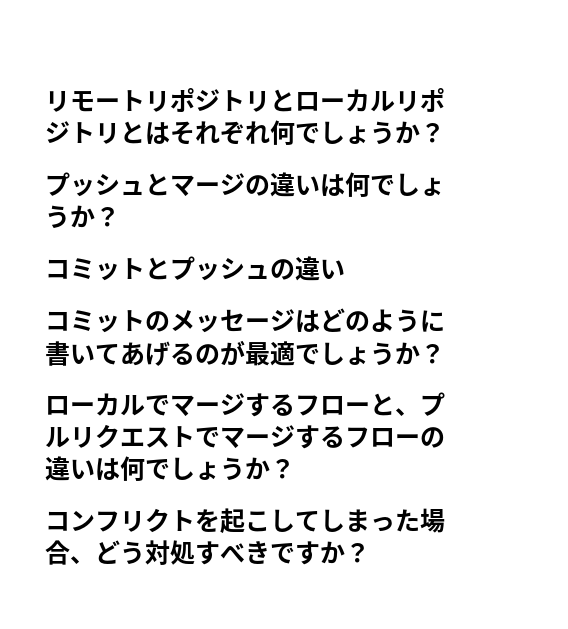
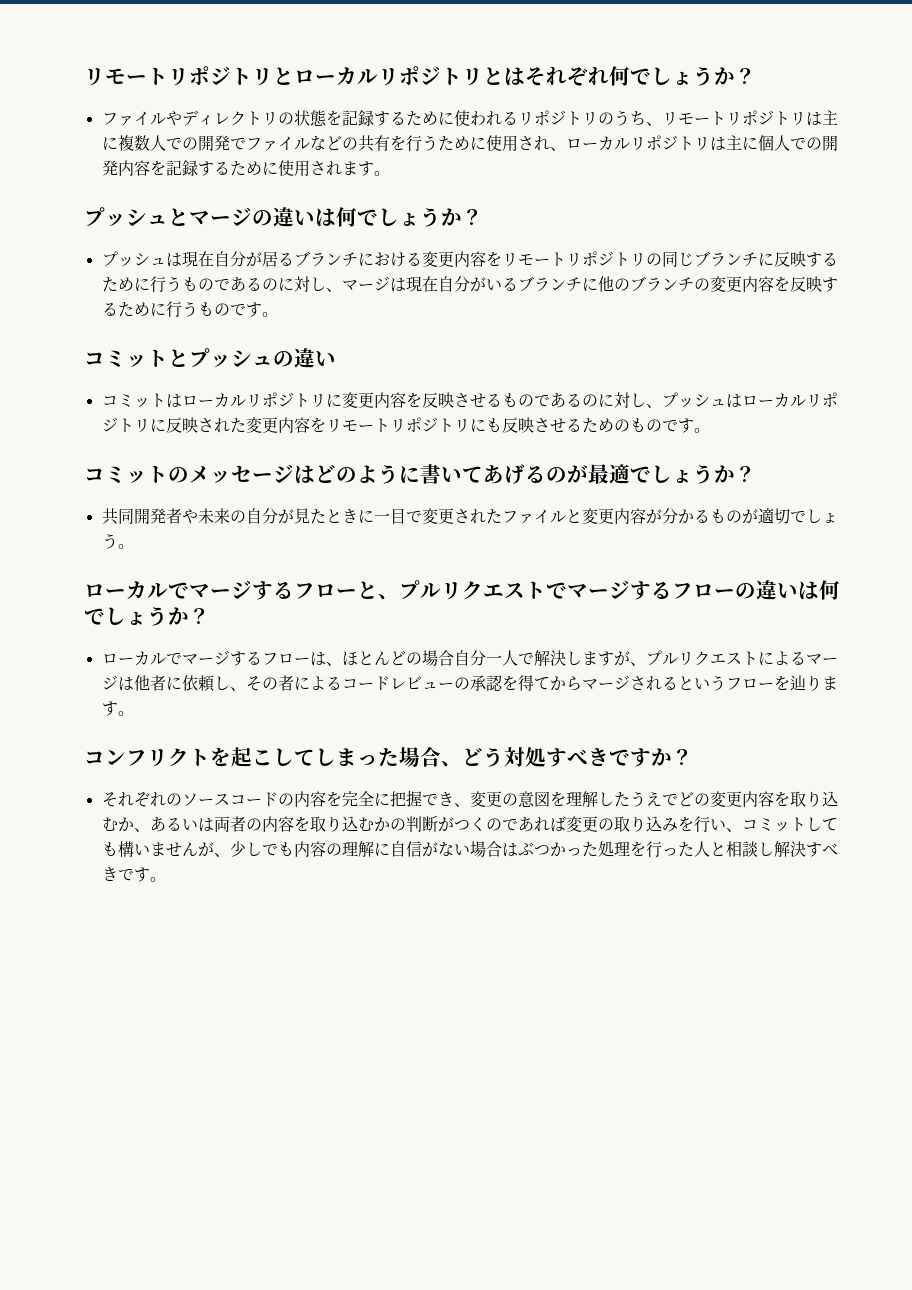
+ ファイルやディレクトリの状態を記録するために使われるリポジトリのうち、リモートリポジトリは主に複数人での開発でファイルなどの共有を行うために使用され、ローカルリポジトリは主に個人での開発内容を記録するために使用されます。
+ プッシュは現在自分が居るブランチにおける変更内容をリモートリポジトリの同じブランチに反映するために行うものであるのに対し、マージは現在自分がいるブランチに他のブランチの変更内容を反映するために行うものです。
+ コミットはローカルリポジトリに変更内容を反映させるものであるのに対し、プッシュはローカルリポジトリに反映された変更内容をリモートリポジトリにも反映させるためのものです。
+ 共同開発者や未来の自分が見たときに一目で変更されたファイルと変更内容が分かるものが適切でしょう。
+ ローカルでマージするフローは、ほとんどの場合自分一人で解決しますが、プルリクエストによるマージは他者に依頼し、その者によるコードレビューの承認を得てからマージされるというフローを辿ります。
+ それぞれのソースコードの内容を完全に把握でき、変更の意図を理解したうえでどの変更内容を取り込むか、あるいは両者の内容を取り込むかの判断がつくのであれば変更の取り込みを行い、コミットしても構いませんが、少しでも内容の理解に自信がない場合はぶつかった処理を行った人と相談し解決すべきです。

